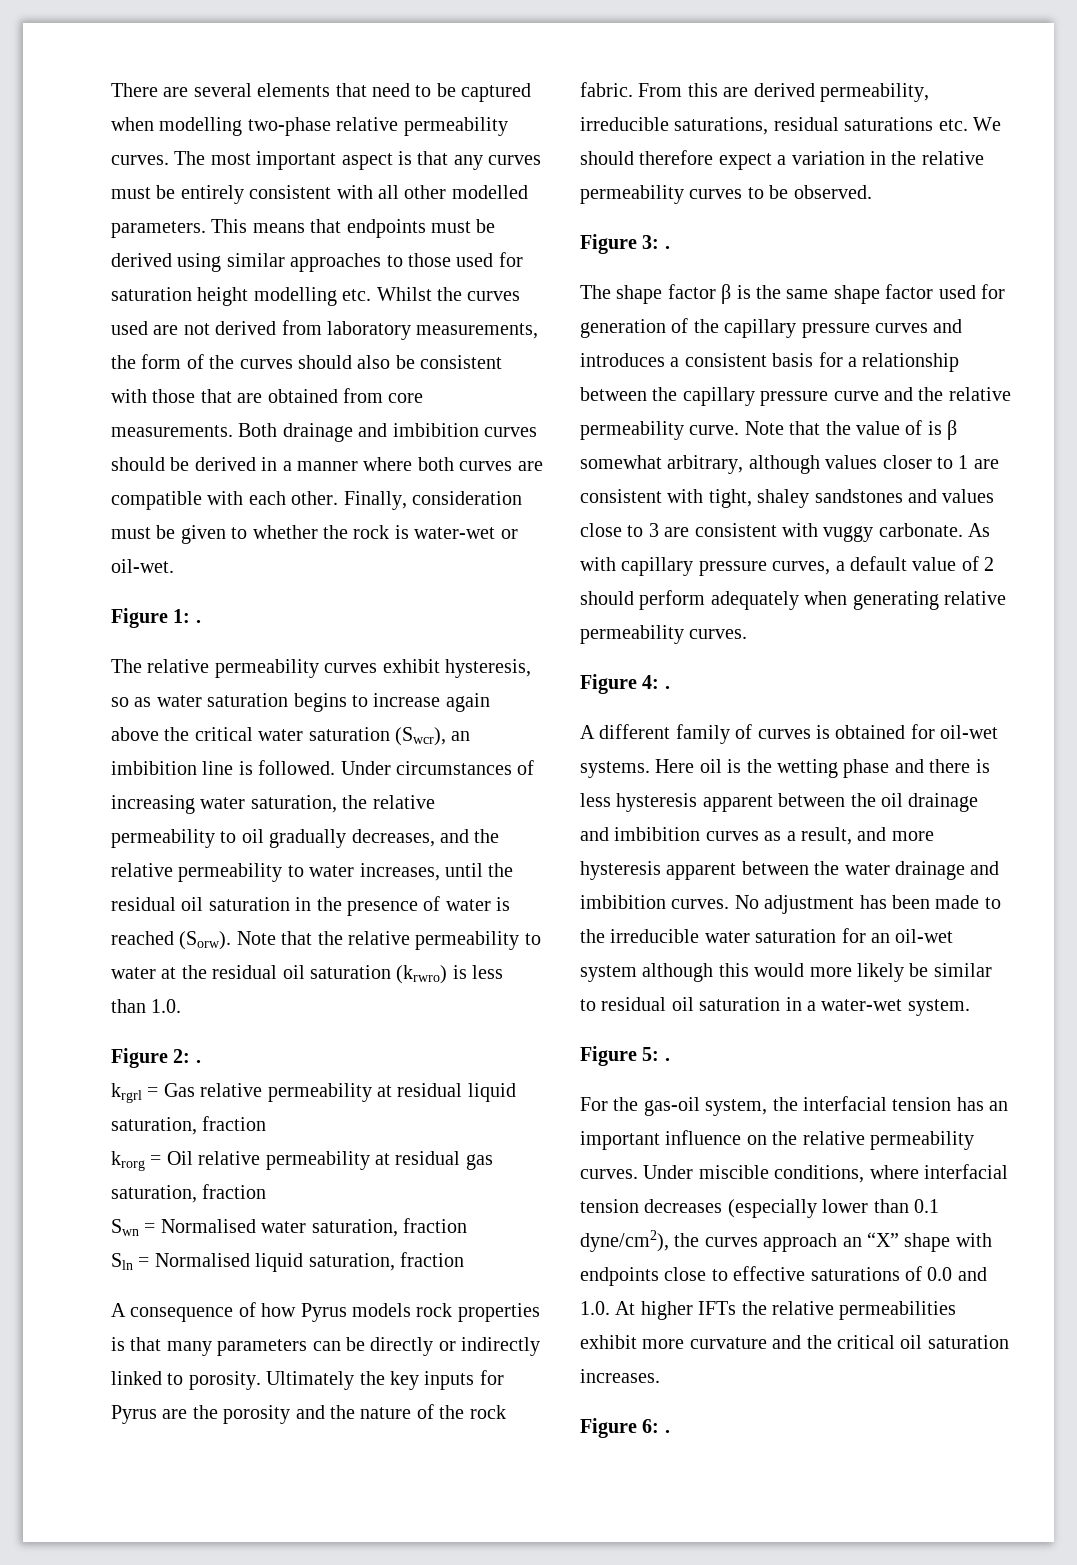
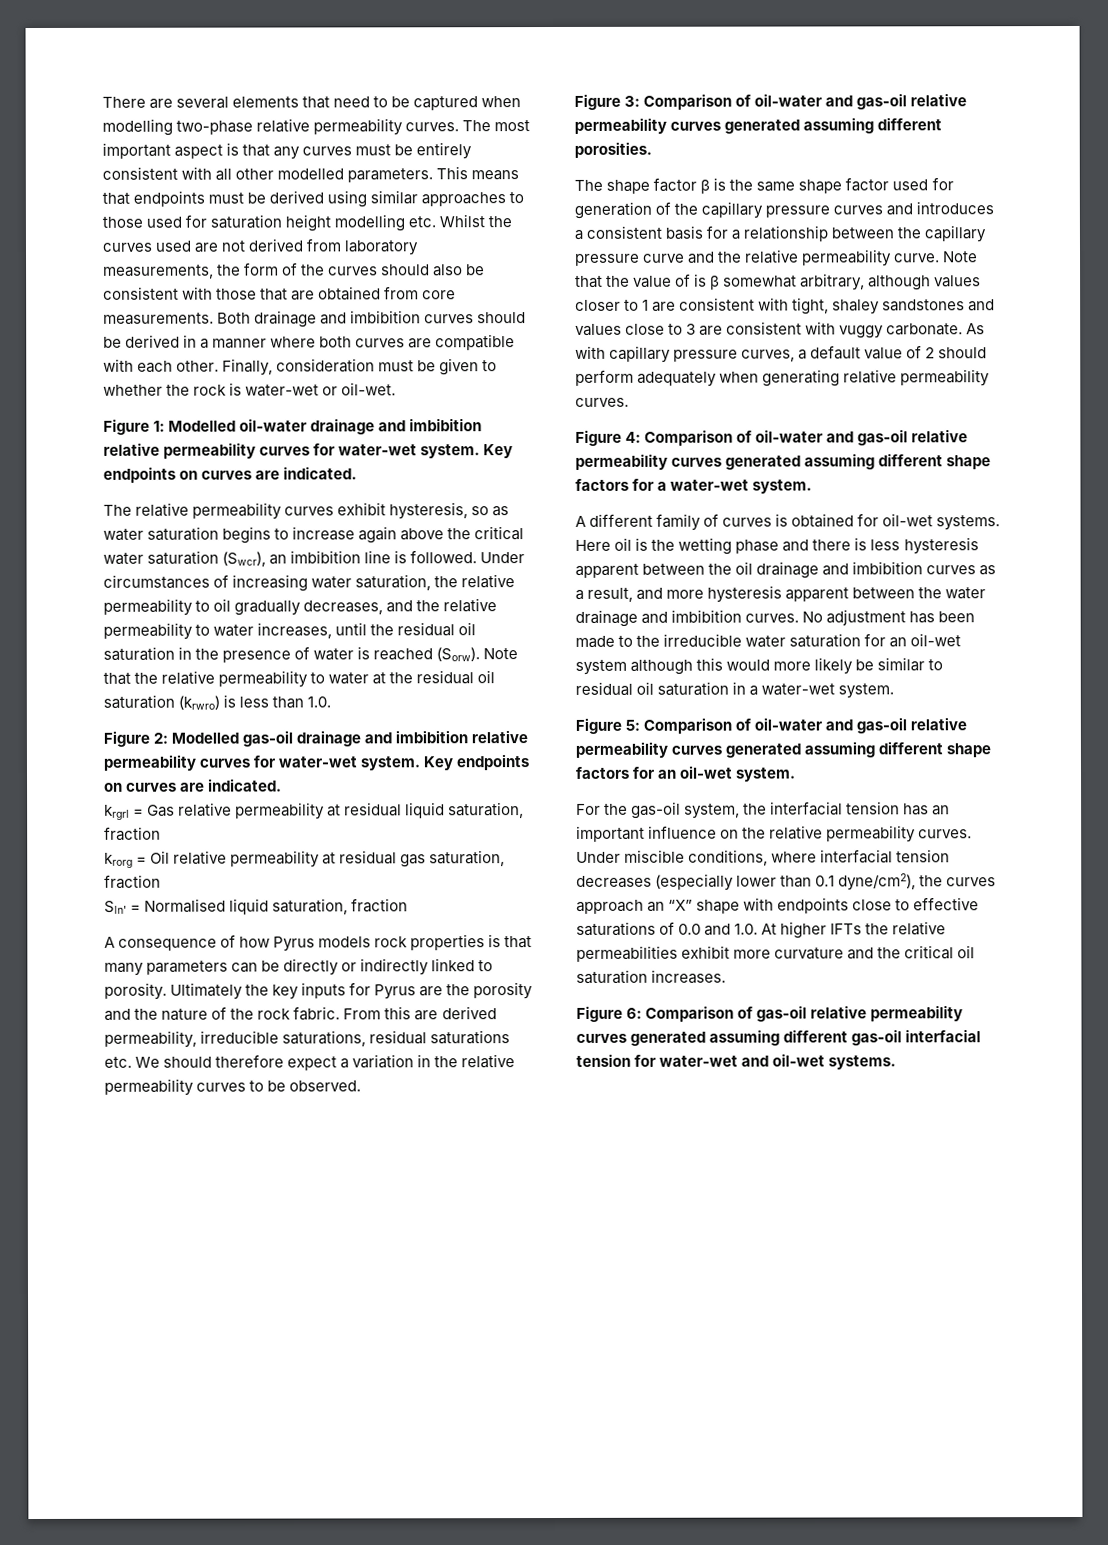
- Figure 1: .
+ Figure 1: Modelled oil-water drainage and imbibition relative permeability curves for water-wet system. Key endpoints on curves are indicated.
- Figure 2: .
+ Figure 2: Modelled gas-oil drainage and imbibition relative permeability curves for water-wet system. Key endpoints on curves are indicated.
- Swn = Normalised water saturation, fraction
- Sln = Normalised liquid saturation, fraction
+ Sln' = Normalised liquid saturation, fraction
- Figure 3: .
+ Figure 3: Comparison of oil-water and gas-oil relative permeability curves generated assuming different porosities.
- Figure 4: .
+ Figure 4: Comparison of oil-water and gas-oil relative permeability curves generated assuming different shape factors for a water-wet system.
- Figure 5: .
+ Figure 5: Comparison of oil-water and gas-oil relative permeability curves generated assuming different shape factors for an oil-wet system.
- Figure 6: .
+ Figure 6: Comparison of gas-oil relative permeability curves generated assuming different gas-oil interfacial tension for water-wet and oil-wet systems.

